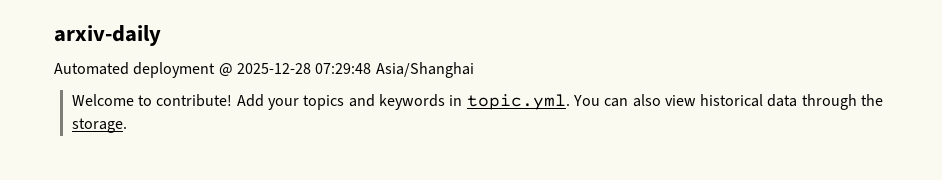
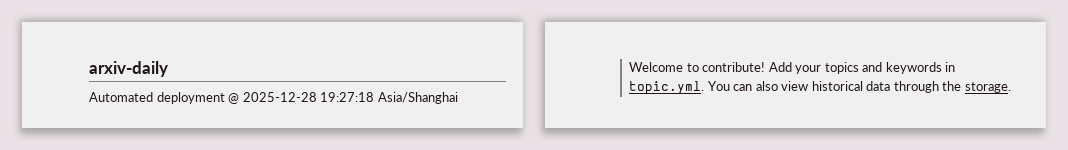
- Automated deployment @ 2025-12-28 07:29:48 Asia/Shanghai
+ Automated deployment @ 2025-12-28 19:27:18 Asia/Shanghai

